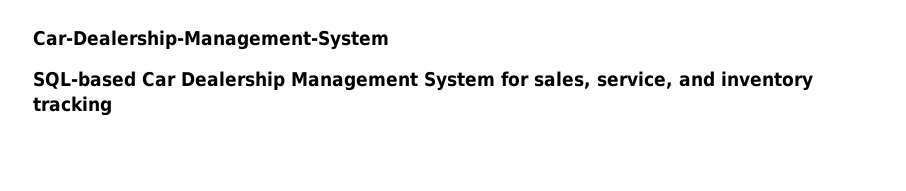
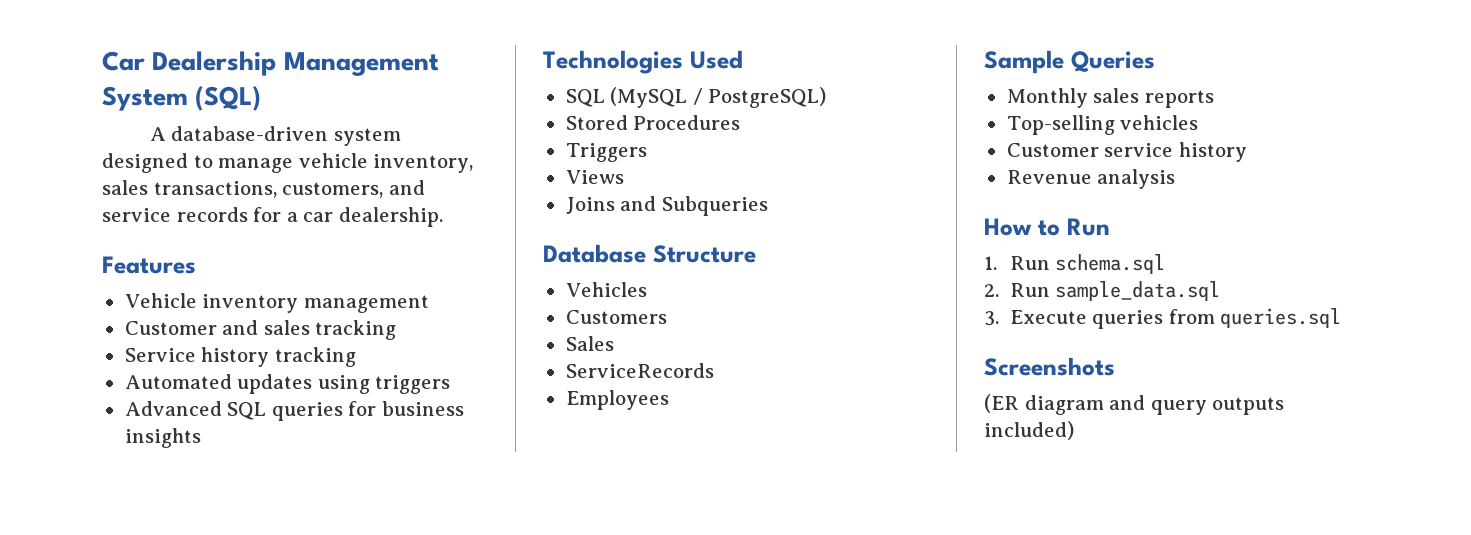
- Car-Dealership-Management-System
- SQL-based Car Dealership Management System for sales, service, and inventory tracking
+ Car Dealership Management System (SQL)
+ A database-driven system designed to manage vehicle inventory, sales transactions, customers, and service records for a car dealership.
+ Features
+ Vehicle inventory management
+ Customer and sales tracking
+ Service history tracking
+ Automated updates using triggers
+ Advanced SQL queries for business insights
+ Technologies Used
+ SQL (MySQL / PostgreSQL)
+ Stored Procedures
+ Triggers
+ Views
+ Joins and Subqueries
+ Database Structure
+ Vehicles
+ Customers
+ Sales
+ ServiceRecords
+ Employees
+ Sample Queries
+ Monthly sales reports
+ Top-selling vehicles
+ Customer service history
+ Revenue analysis
+ How to Run
+ 1. Run schema.sql
+ 2. Run sample_data.sql
+ 3. Execute queries from queries.sql
+ Screenshots
+ (ER diagram and query outputs included)

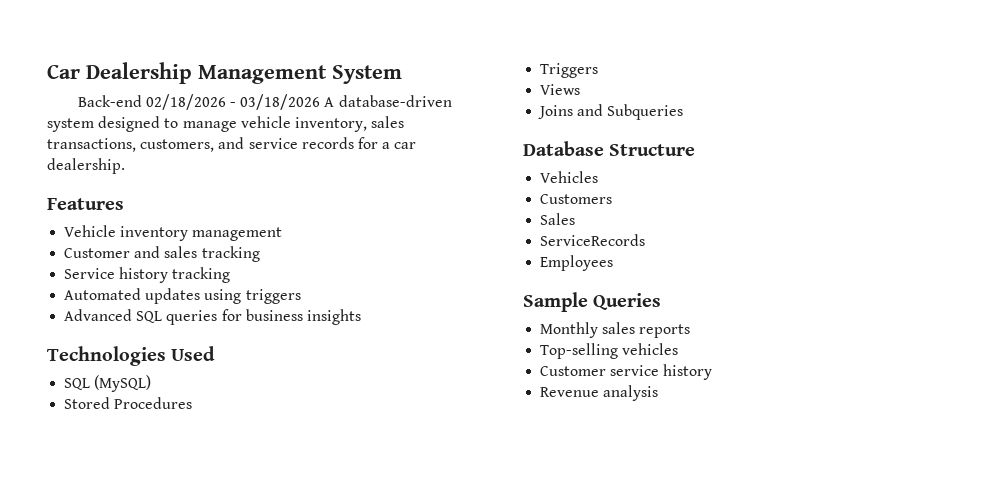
- Car Dealership Management System (SQL)
- A database-driven system designed to manage vehicle inventory, sales transactions, customers, and service records for a car dealership.
+ Car Dealership Management System
+ Back-end 02/18/2026 - 03/18/2026 A database-driven system designed to manage vehicle inventory, sales transactions, customers, and service records for a car dealership.
- SQL (MySQL / PostgreSQL)
+ SQL (MySQL)
- How to Run
- 1. Run schema.sql
- 2. Run sample_data.sql
- 3. Execute queries from queries.sql
- Screenshots
- (ER diagram and query outputs included)

